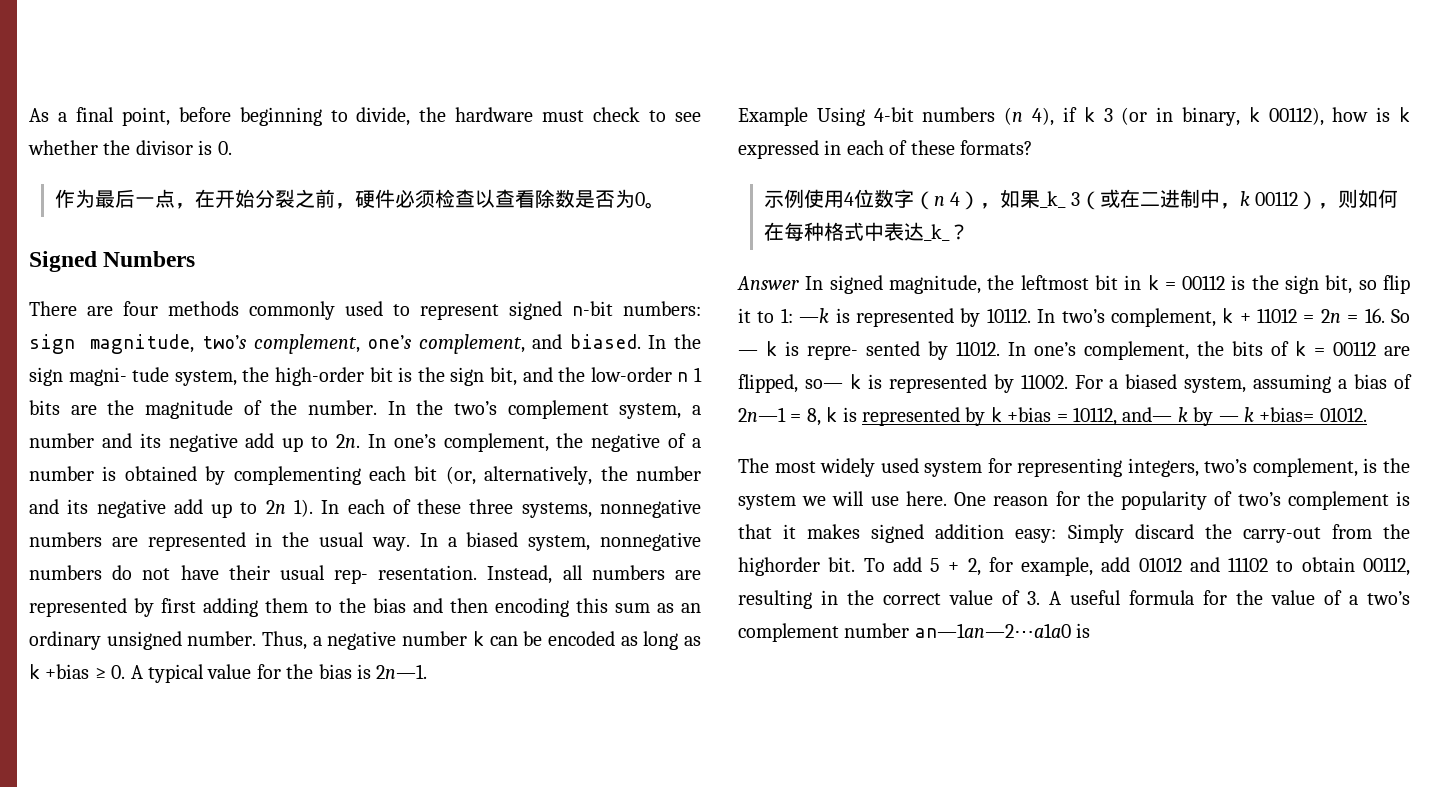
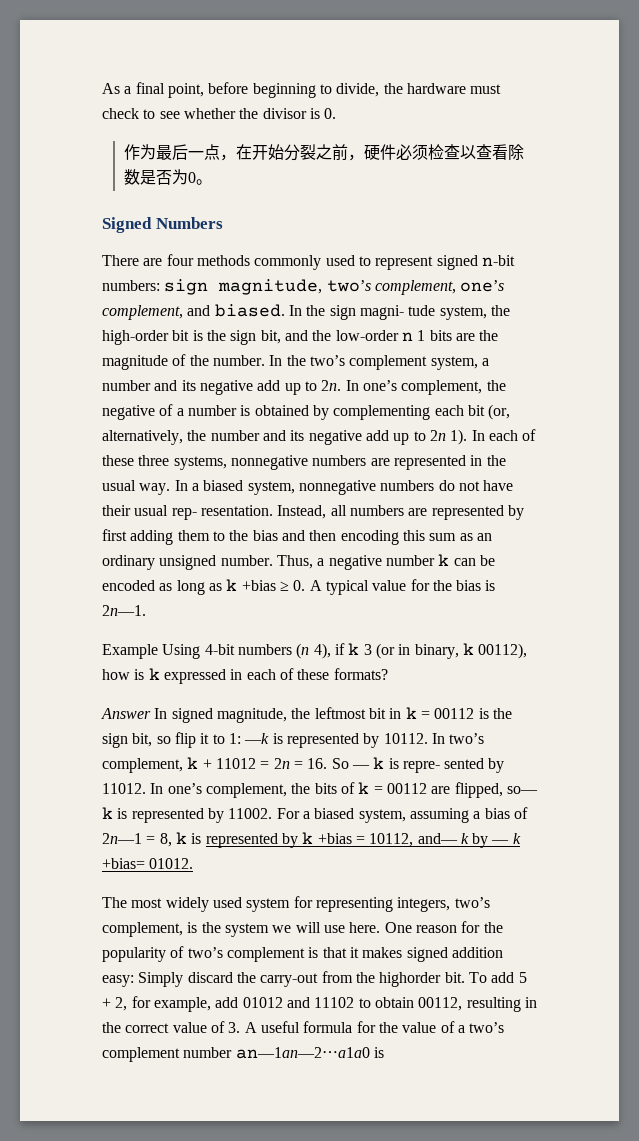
- 示例使用4位数字（n 4），如果_k_ 3（或在二进制中，k 00112），则如何在每种格式中表达_k_？

